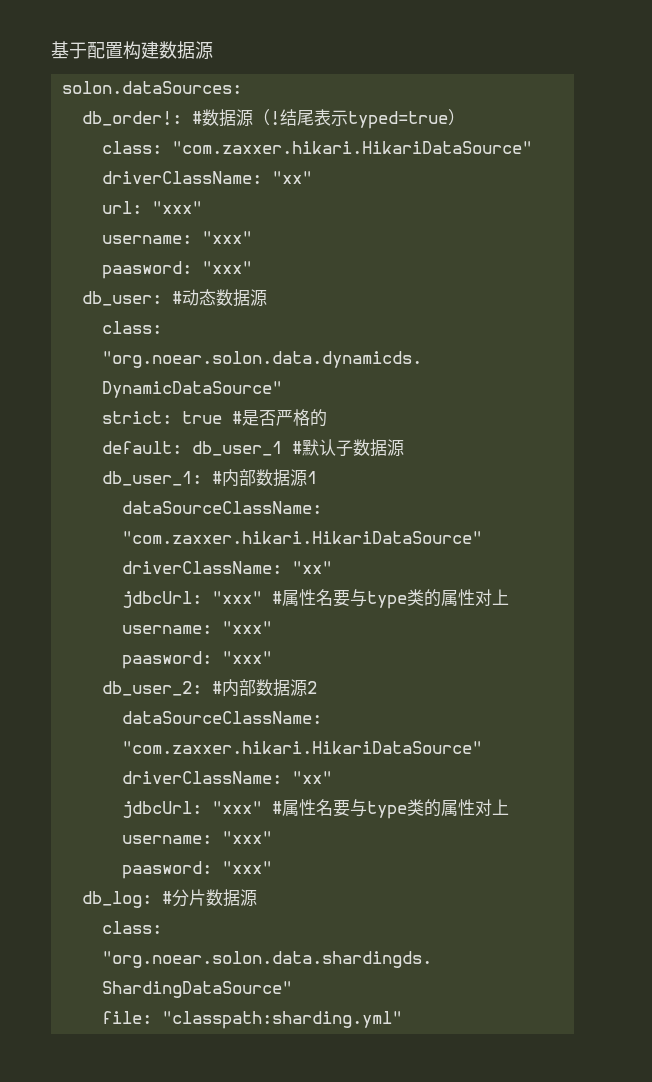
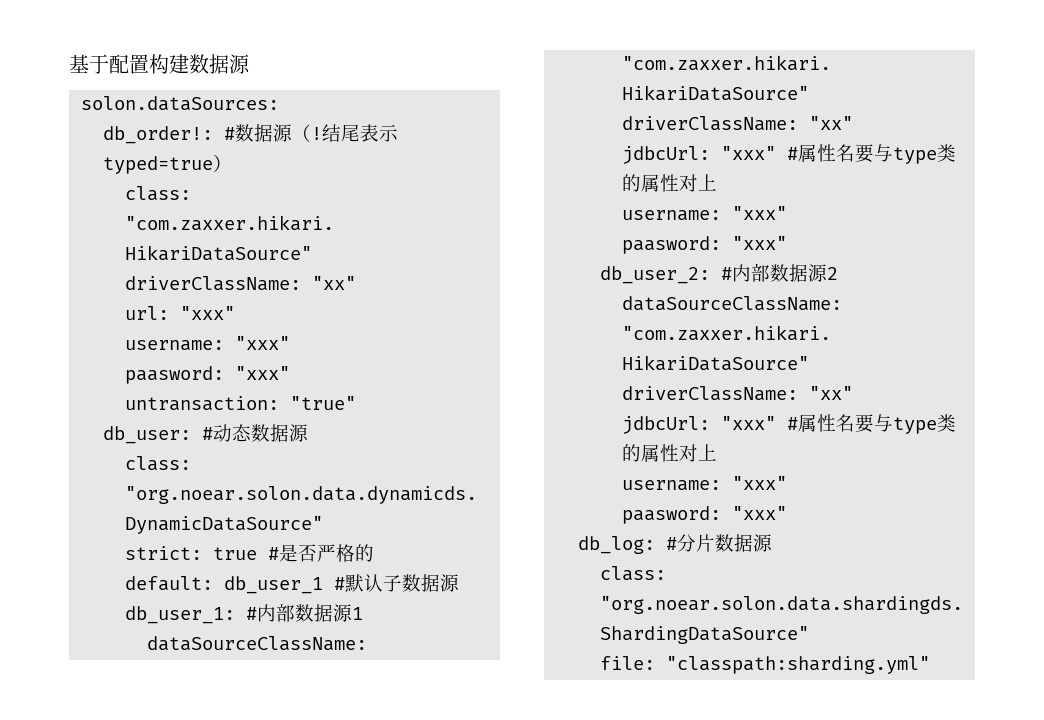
+ untransaction: "true"

